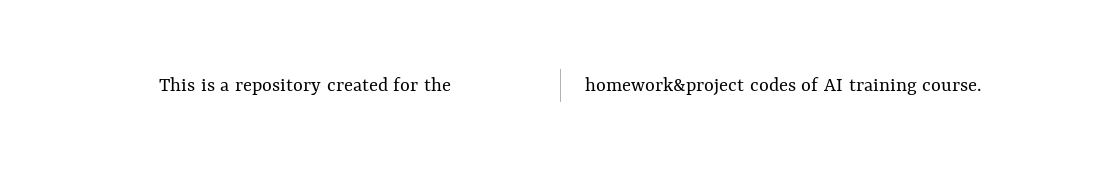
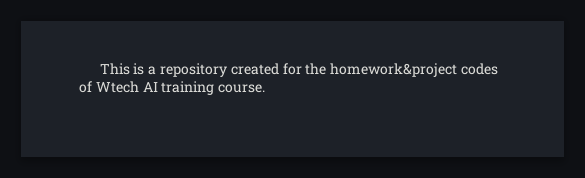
- This is a repository created for the homework&project codes of AI training course.
+ This is a repository created for the homework&project codes of Wtech AI training course.

